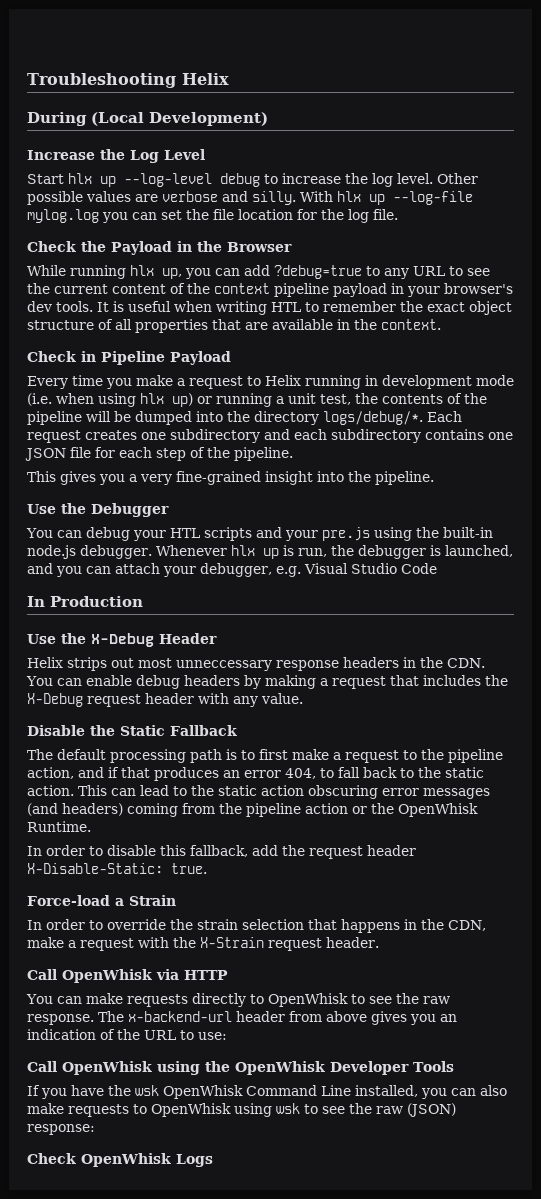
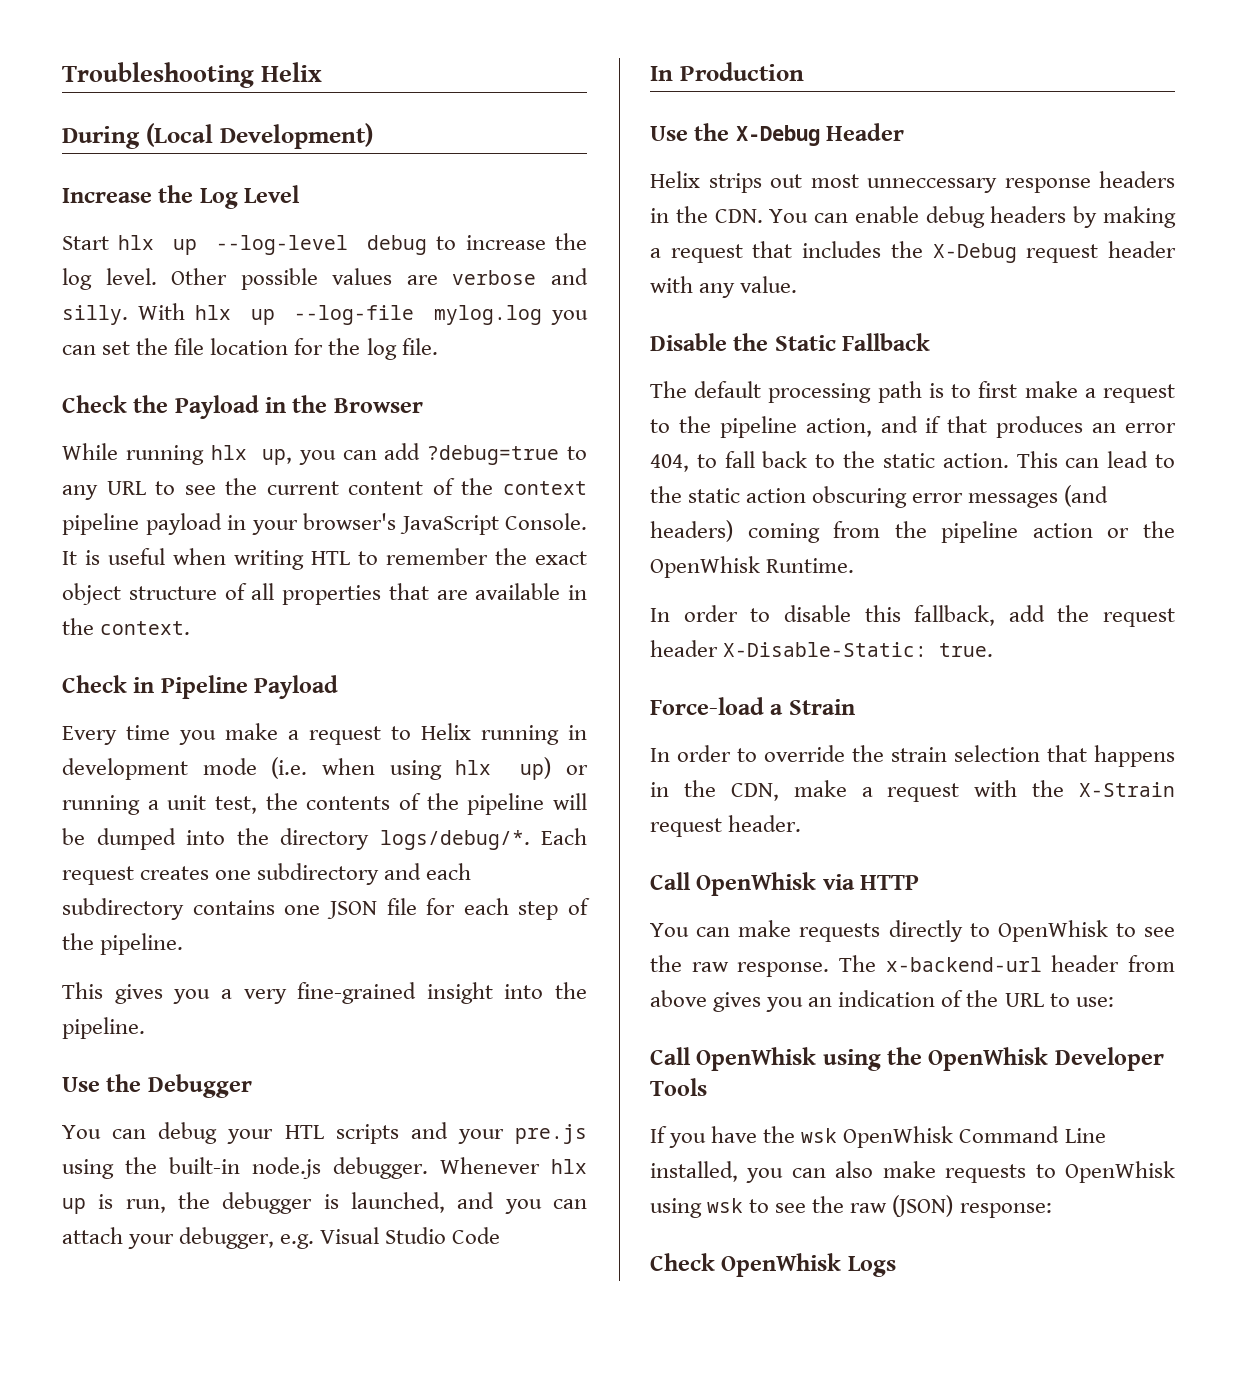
- While running hlx up, you can add ?debug=true to any URL to see the current content of the context pipeline payload in your browser's dev tools.
+ While running hlx up, you can add ?debug=true to any URL to see the current content of the context pipeline payload in your browser's JavaScript Console.

